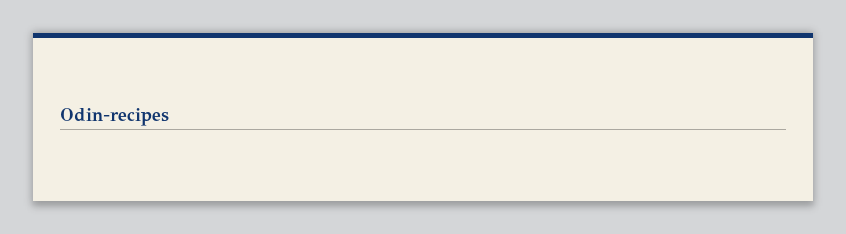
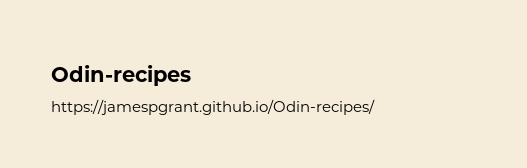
+ https://jamespgrant.github.io/Odin-recipes/

